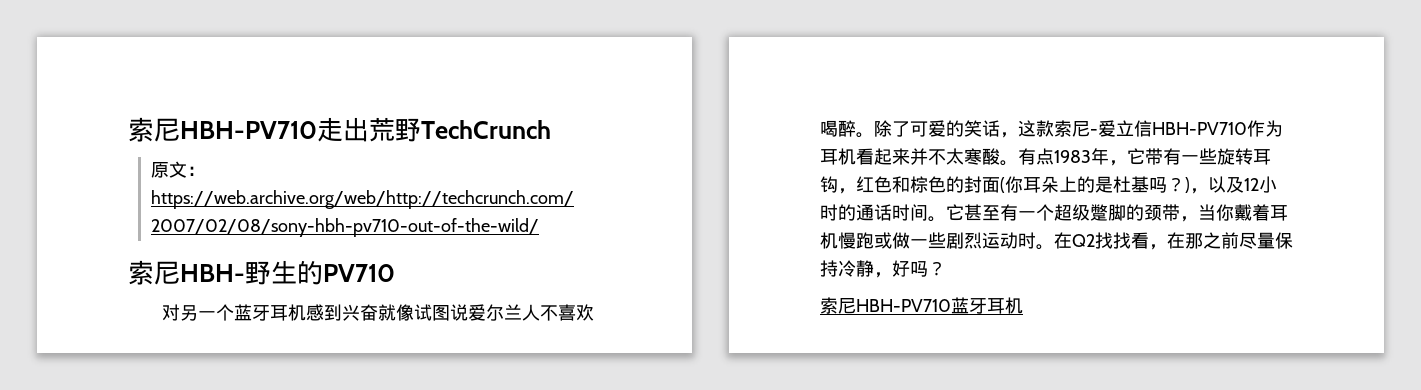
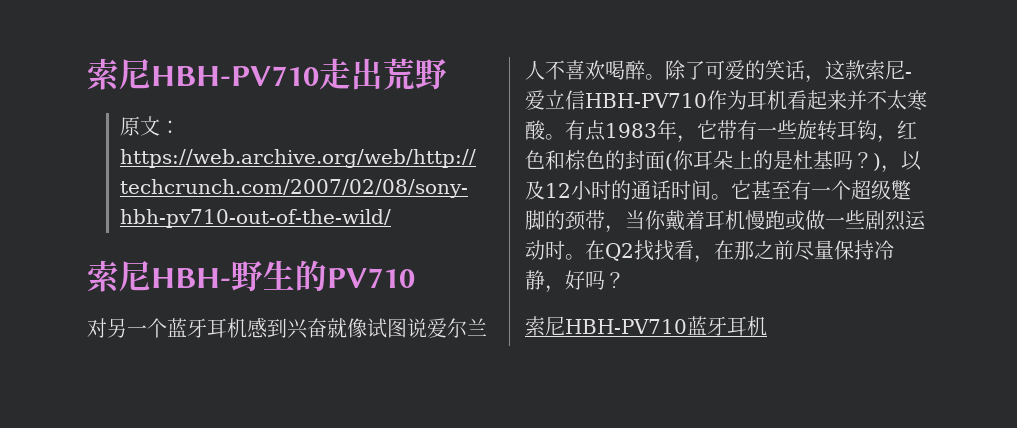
- 索尼HBH-PV710走出荒野TechCrunch
+ 索尼HBH-PV710走出荒野

